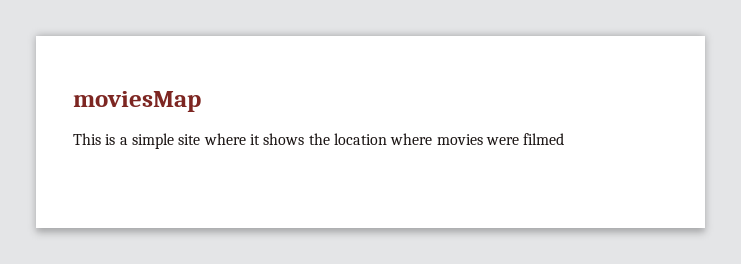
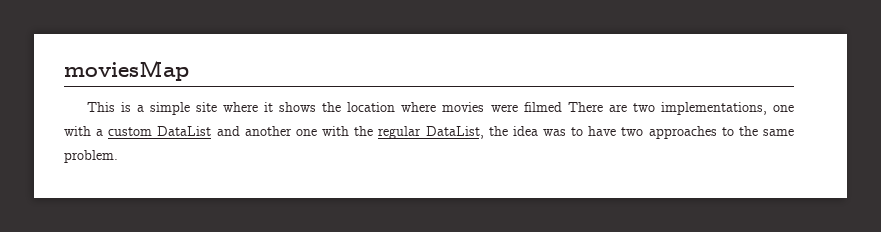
- This is a simple site where it shows the location where movies were filmed
+ This is a simple site where it shows the location where movies were filmed There are two implementations, one with a custom DataList and another one with the regular DataList, the idea was to have two approaches to the same problem.

